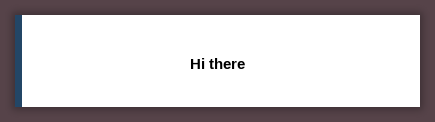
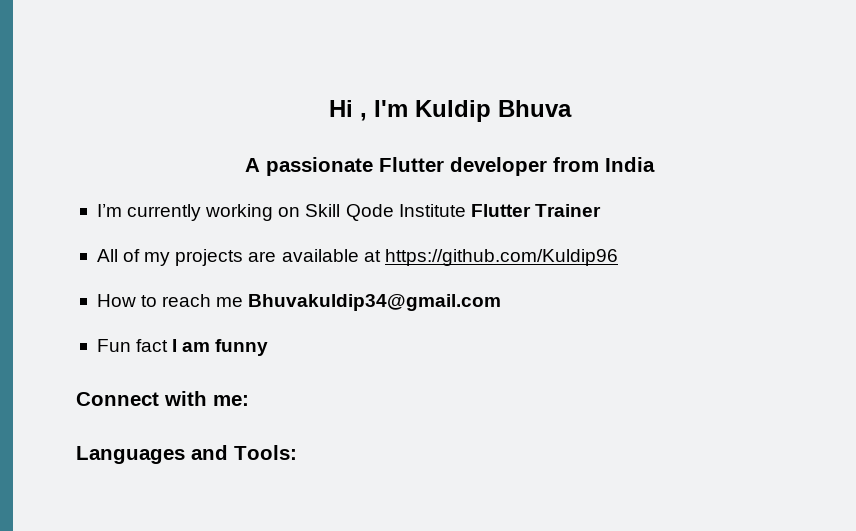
- Hi there
+ Hi , I'm Kuldip Bhuva
+ A passionate Flutter developer from India
+ I’m currently working on Skill Qode Institute Flutter Trainer
+ All of my projects are available at https://github.com/Kuldip96
+ How to reach me Bhuvakuldip34@gmail.com
+ Fun fact I am funny
+ Connect with me:
+ Languages and Tools:

